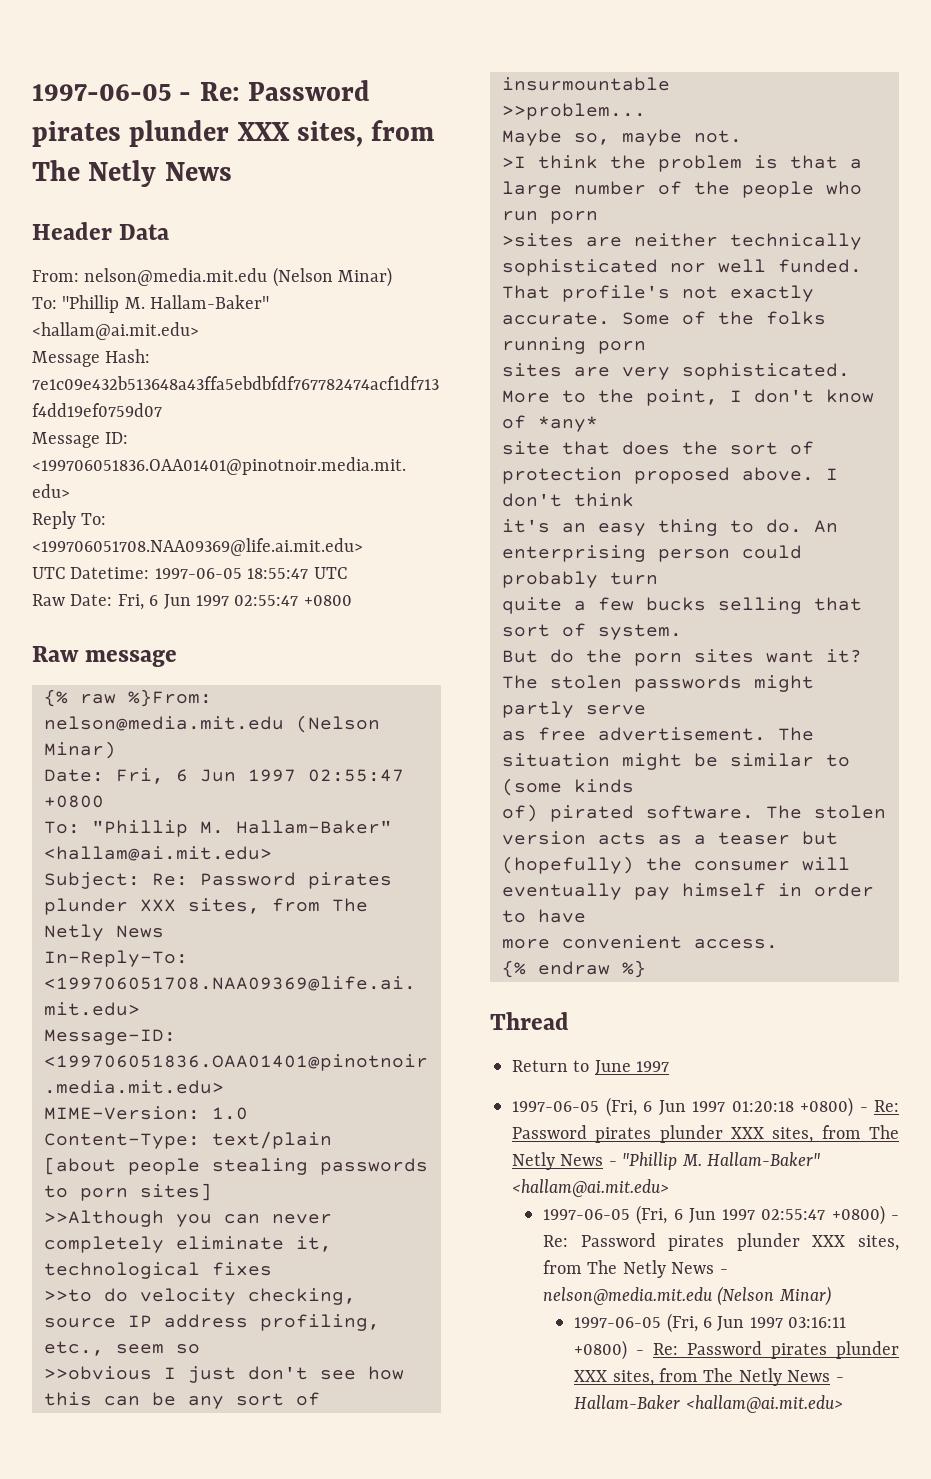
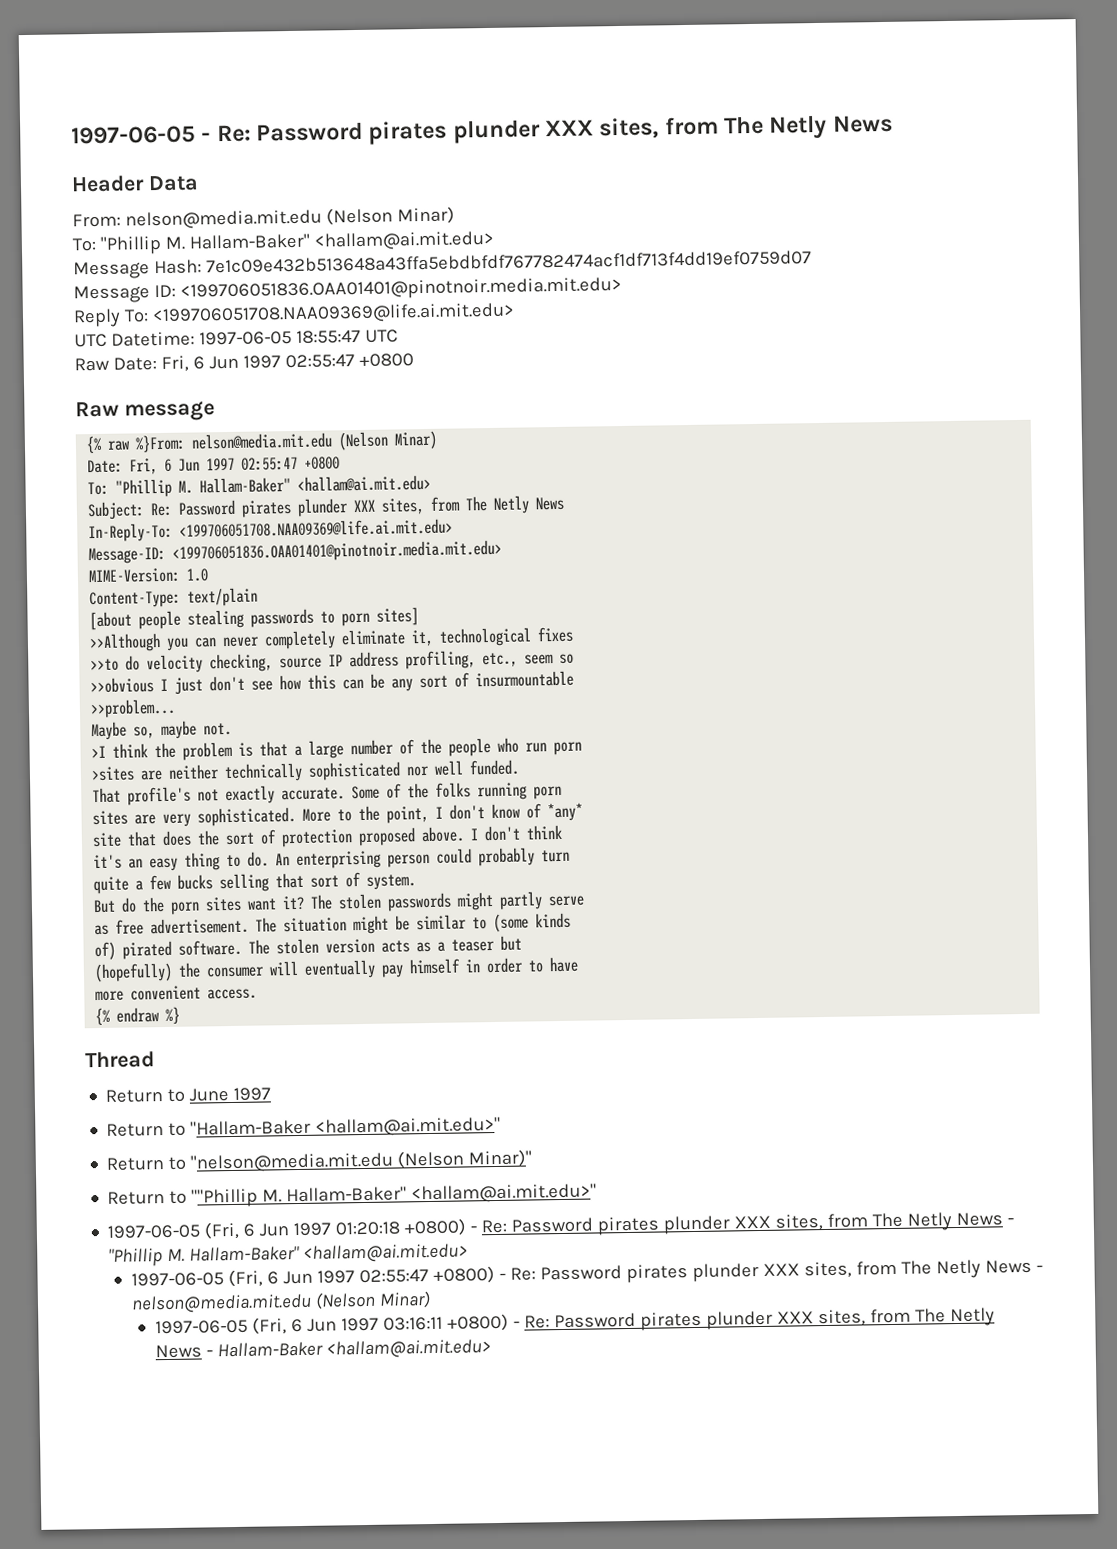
+ Return to "Hallam-Baker <hallam@ai.mit.edu>"
+ Return to "nelson@media.mit.edu (Nelson Minar)"
+ Return to ""Phillip M. Hallam-Baker" <hallam@ai.mit.edu>"

